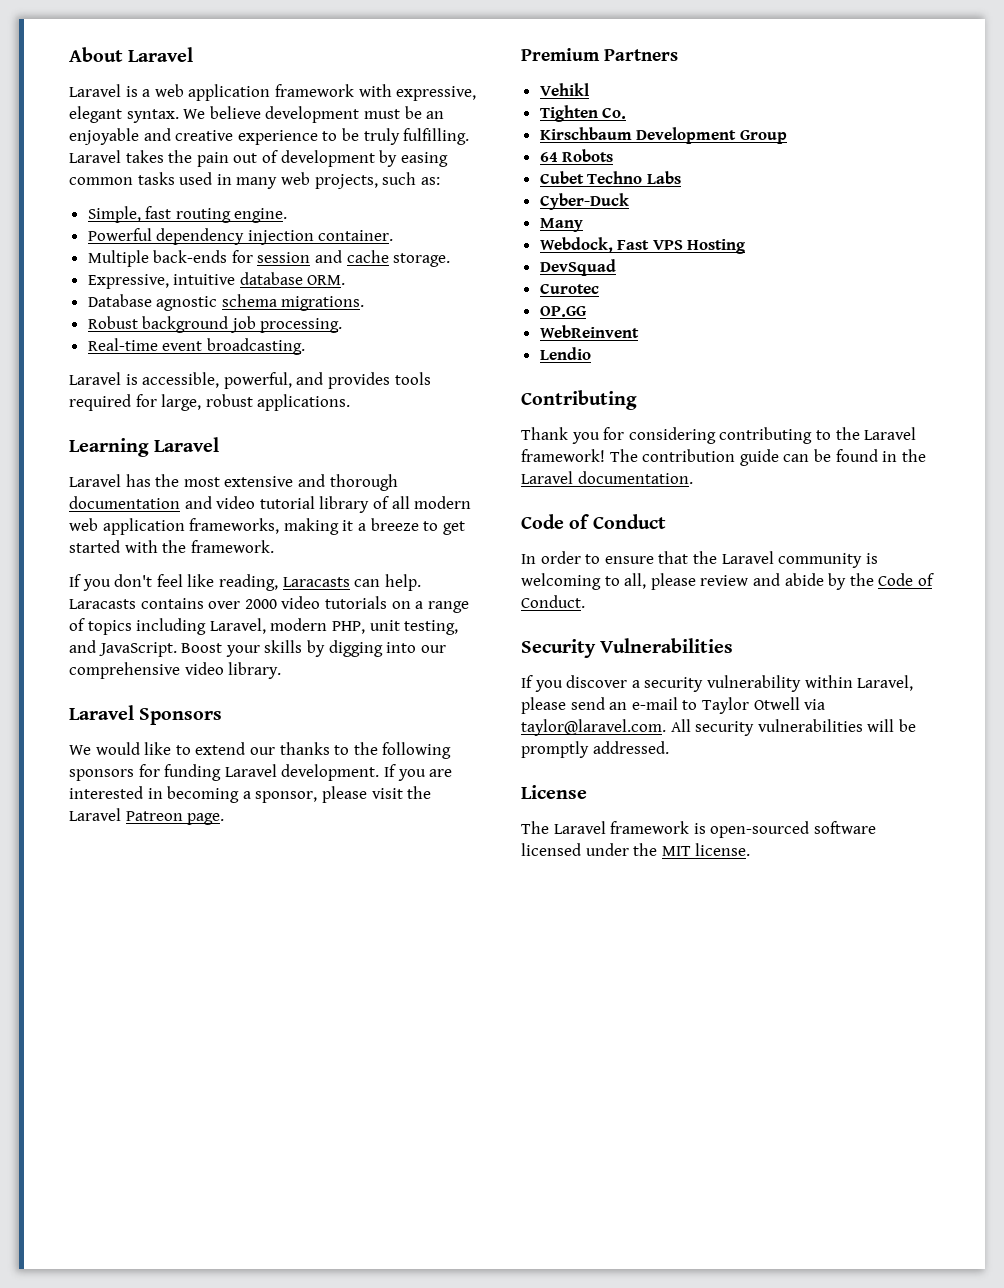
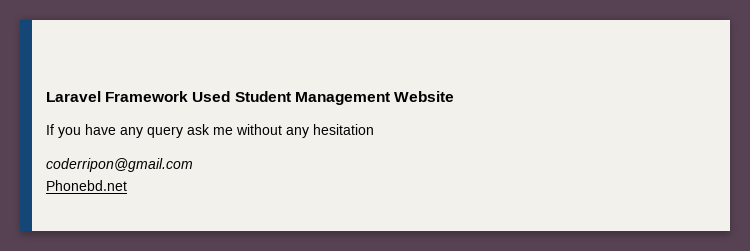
- About Laravel
- Laravel is a web application framework with expressive, elegant syntax. We believe development must be an enjoyable and creative experience to be truly fulfilling. Laravel takes the pain out of development by easing common tasks used in many web projects, such as:
- Simple, fast routing engine.
- Powerful dependency injection container.
- Multiple back-ends for session and cache storage.
- Expressive, intuitive database ORM.
- Database agnostic schema migrations.
- Robust background job processing.
- Real-time event broadcasting.
- Laravel is accessible, powerful, and provides tools required for large, robust applications.
- Learning Laravel
- Laravel has the most extensive and thorough documentation and video tutorial library of all modern web application frameworks, making it a breeze to get started with the framework.
- If you don't feel like reading, Laracasts can help. Laracasts contains over 2000 video tutorials on a range of topics including Laravel, modern PHP, unit testing, and JavaScript. Boost your skills by digging into our comprehensive video library.
- Laravel Sponsors
- We would like to extend our thanks to the following sponsors for funding Laravel development. If you are interested in becoming a sponsor, please visit the Laravel Patreon page.
- Premium Partners
- Vehikl
- Tighten Co.
- Kirschbaum Development Group
- 64 Robots
- Cubet Techno Labs
- Cyber-Duck
- Many
- Webdock, Fast VPS Hosting
- DevSquad
- Curotec
- OP.GG
- WebReinvent
- Lendio
- Contributing
- Thank you for considering contributing to the Laravel framework! The contribution guide can be found in the Laravel documentation.
- Code of Conduct
- In order to ensure that the Laravel community is welcoming to all, please review and abide by the Code of Conduct.
- Security Vulnerabilities
- If you discover a security vulnerability within Laravel, please send an e-mail to Taylor Otwell via taylor@laravel.com. All security vulnerabilities will be promptly addressed.
- License
- The Laravel framework is open-sourced software licensed under the MIT license.
+ Laravel Framework Used Student Management Website
+ If you have any query ask me without any hesitation
+ coderripon@gmail.com
+ Phonebd.net

